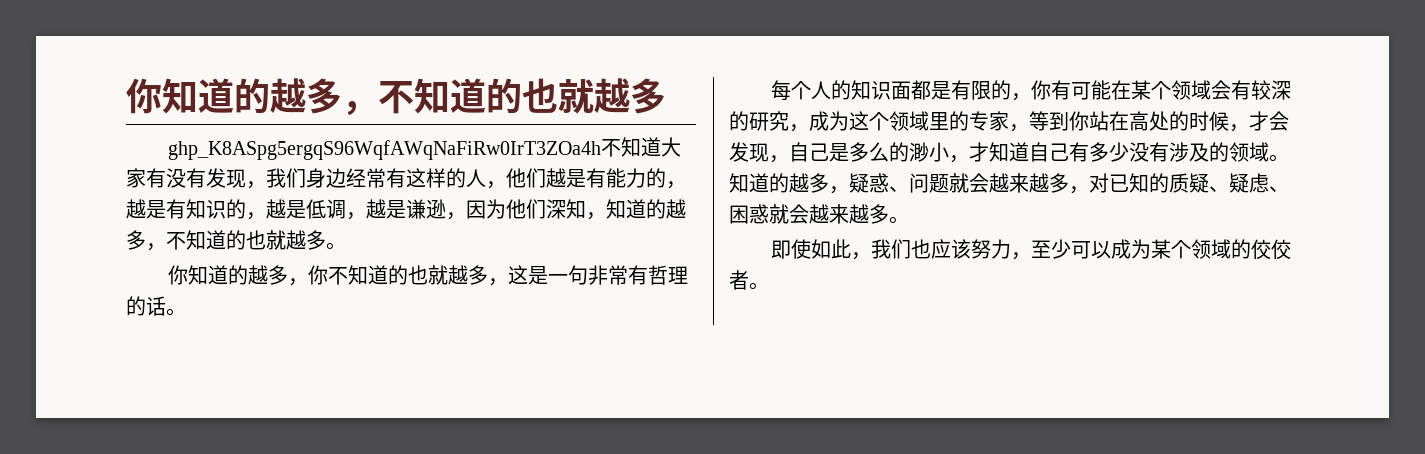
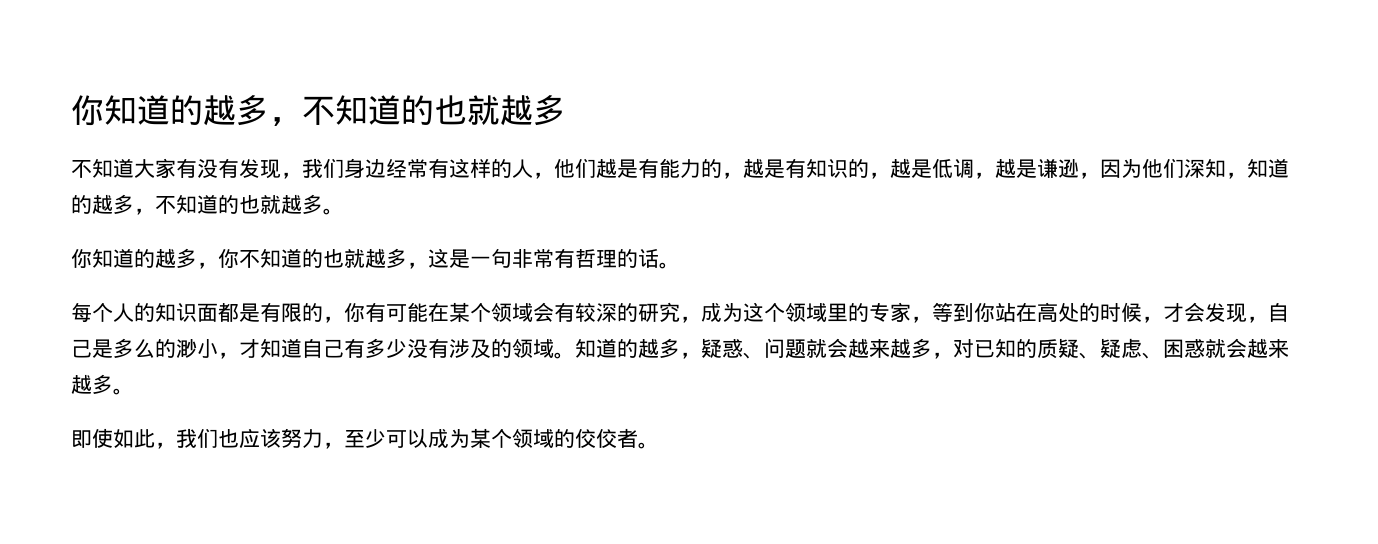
- 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不知道大家有没有发现，我们身边经常有这样的人，他们越是有能力的，越是有知识的，越是低调，越是谦逊，因为他们深知，知道的越多，不知道的也就越多。
+ 不知道大家有没有发现，我们身边经常有这样的人，他们越是有能力的，越是有知识的，越是低调，越是谦逊，因为他们深知，知道的越多，不知道的也就越多。

